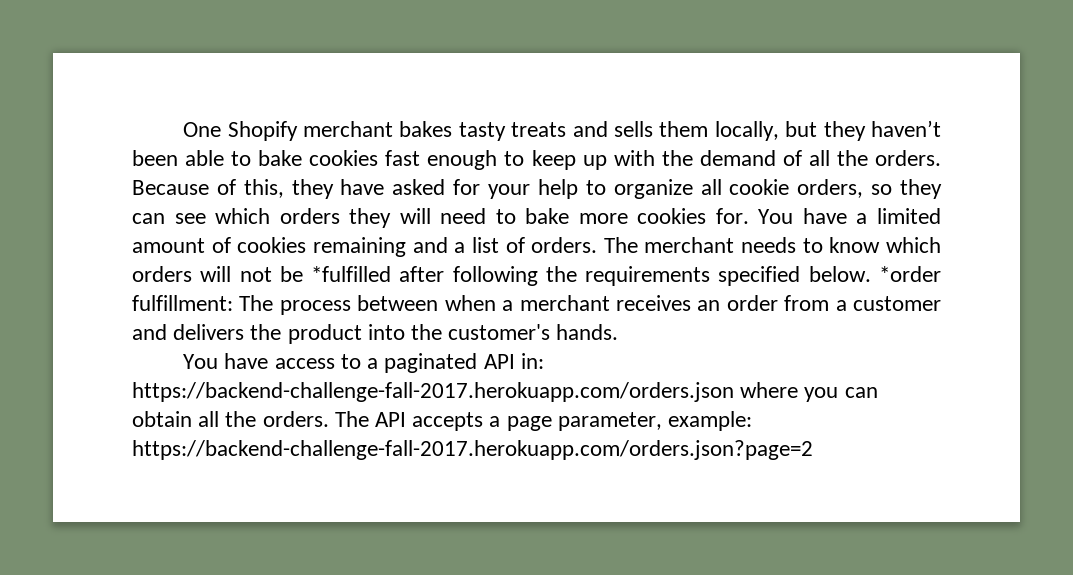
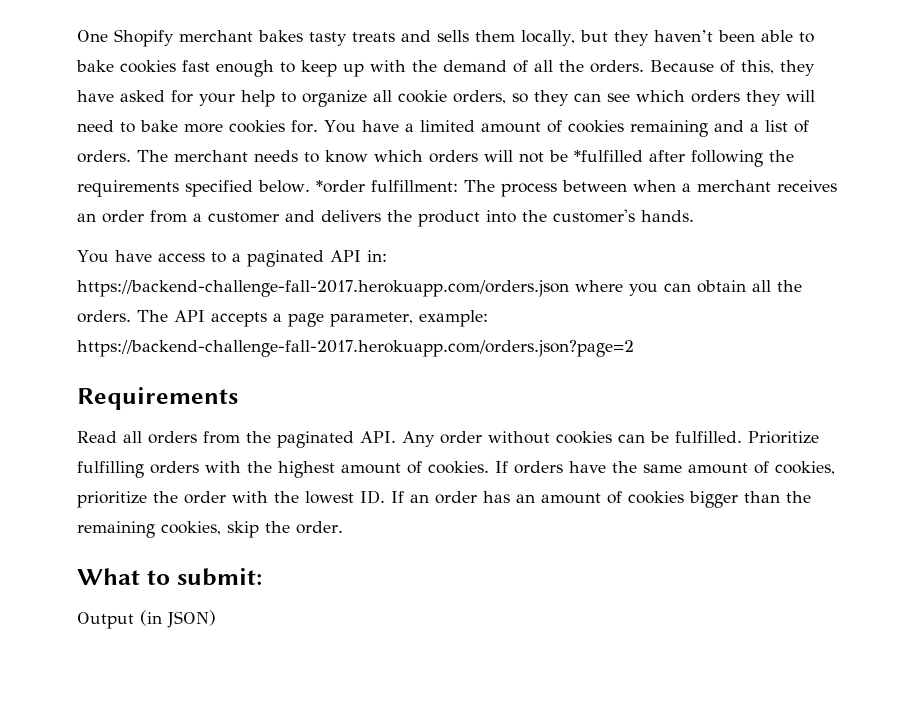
+ Requirements
+ Read all orders from the paginated API. Any order without cookies can be fulfilled. Prioritize fulfilling orders with the highest amount of cookies. If orders have the same amount of cookies, prioritize the order with the lowest ID. If an order has an amount of cookies bigger than the remaining cookies, skip the order.
+ What to submit:
+ Output (in JSON)

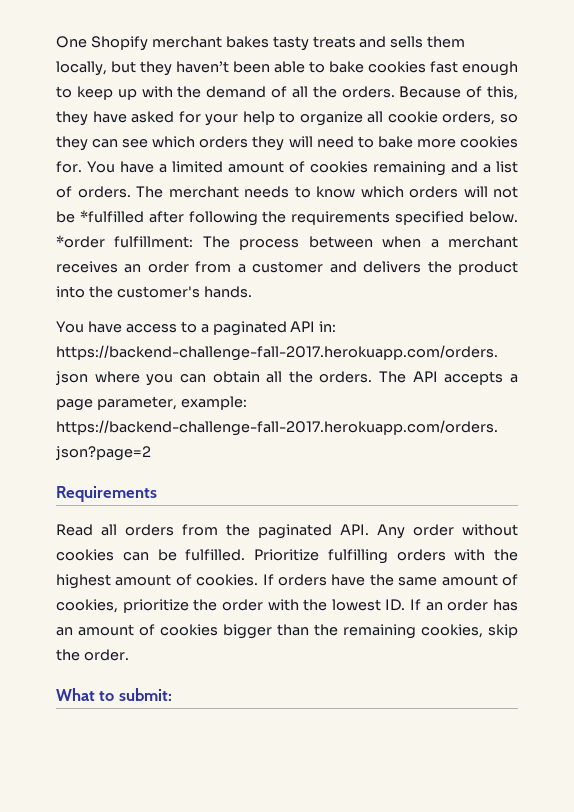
- Output (in JSON)

